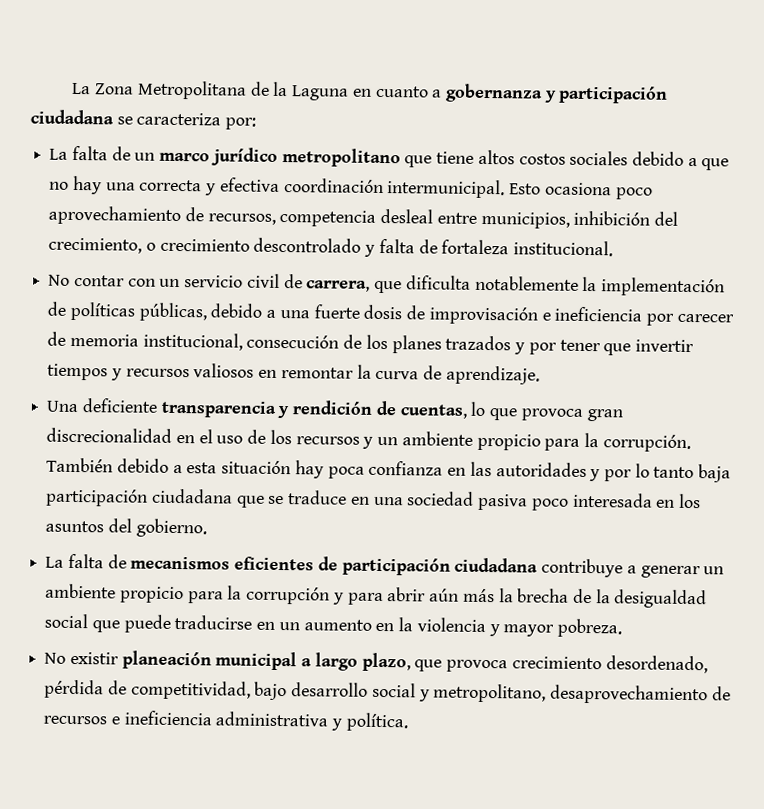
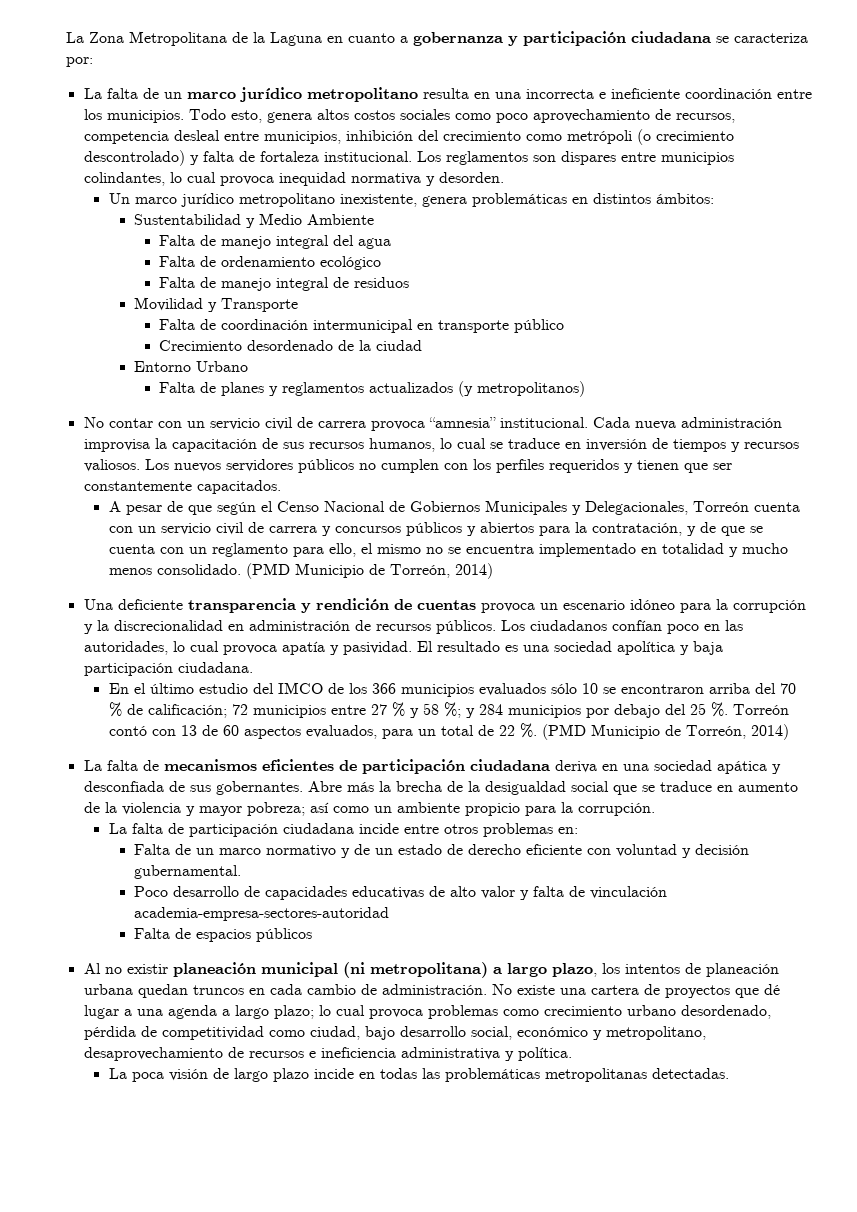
- La falta de un marco jurídico metropolitano que tiene altos costos sociales debido a que no hay una correcta y efectiva coordinación intermunicipal. Esto ocasiona poco aprovechamiento de recursos, competencia desleal entre municipios, inhibición del crecimiento, o crecimiento descontrolado y falta de fortaleza institucional.
+ La falta de un marco jurídico metropolitano resulta en una incorrecta e ineficiente coordinación entre los municipios. Todo esto, genera altos costos sociales como poco aprovechamiento de recursos, competencia desleal entre municipios, inhibición del crecimiento como metrópoli (o crecimiento descontrolado) y falta de fortaleza institucional. Los reglamentos son dispares entre municipios colindantes, lo cual provoca inequidad normativa y desorden.
+ Un marco jurídico metropolitano inexistente, genera problemáticas en distintos ámbitos:
+ Sustentabilidad y Medio Ambiente
+ Falta de manejo integral del agua
+ Falta de ordenamiento ecológico
+ Falta de manejo integral de residuos
+ Movilidad y Transporte
+ Falta de coordinación intermunicipal en transporte público
+ Crecimiento desordenado de la ciudad
+ Entorno Urbano
+ Falta de planes y reglamentos actualizados (y metropolitanos)
- No contar con un servicio civil de carrera, que dificulta notablemente la implementación de políticas públicas, debido a una fuerte dosis de improvisación e ineficiencia por carecer de memoria institucional, consecución de los planes trazados y por tener que invertir tiempos y recursos valiosos en remontar la curva de aprendizaje.
+ No contar con un servicio civil de carrera provoca “amnesia” institucional. Cada nueva administración improvisa la capacitación de sus recursos humanos, lo cual se traduce en inversión de tiempos y recursos valiosos. Los nuevos servidores públicos no cumplen con los perfiles requeridos y tienen que ser constantemente capacitados.
+ A pesar de que según el Censo Nacional de Gobiernos Municipales y Delegacionales, Torreón cuenta con un servicio civil de carrera y concursos públicos y abiertos para la contratación, y de que se cuenta con un reglamento para ello, el mismo no se encuentra implementado en totalidad y mucho menos consolidado. (PMD Municipio de Torreón, 2014)
- Una deficiente transparencia y rendición de cuentas, lo que provoca gran discrecionalidad en el uso de los recursos y un ambiente propicio para la corrupción. También debido a esta situación hay poca confianza en las autoridades y por lo tanto baja participación ciudadana que se traduce en una sociedad pasiva poco interesada en los asuntos del gobierno.
+ Una deficiente transparencia y rendición de cuentas provoca un escenario idóneo para la corrupción y la discrecionalidad en administración de recursos públicos. Los ciudadanos confían poco en las autoridades, lo cual provoca apatía y pasividad. El resultado es una sociedad apolítica y baja participación ciudadana.
+ En el último estudio del IMCO de los 366 municipios evaluados sólo 10 se encontraron arriba del 70 % de calificación; 72 municipios entre 27 % y 58 %; y 284 municipios por debajo del 25 %. Torreón contó con 13 de 60 aspectos evaluados, para un total de 22 %. (PMD Municipio de Torreón, 2014)
- La falta de mecanismos eficientes de participación ciudadana contribuye a generar un ambiente propicio para la corrupción y para abrir aún más la brecha de la desigualdad social que puede traducirse en un aumento en la violencia y mayor pobreza.
- No existir planeación municipal a largo plazo, que provoca crecimiento desordenado, pérdida de competitividad, bajo desarrollo social y metropolitano, desaprovechamiento de recursos e ineficiencia administrativa y política.
+ La falta de mecanismos eficientes de participación ciudadana deriva en una sociedad apática y desconfiada de sus gobernantes. Abre más la brecha de la desigualdad social que se traduce en aumento de la violencia y mayor pobreza; así como un ambiente propicio para la corrupción.
+ La falta de participación ciudadana incide entre otros problemas en:
+ Falta de un marco normativo y de un estado de derecho eficiente con voluntad y decisión gubernamental.
+ Poco desarrollo de capacidades educativas de alto valor y falta de vinculación academia-empresa-sectores-autoridad
+ Falta de espacios públicos
+ Al no existir planeación municipal (ni metropolitana) a largo plazo, los intentos de planeación urbana quedan truncos en cada cambio de administración. No existe una cartera de proyectos que dé lugar a una agenda a largo plazo; lo cual provoca problemas como crecimiento urbano desordenado, pérdida de competitividad como ciudad, bajo desarrollo social, económico y metropolitano, desaprovechamiento de recursos e ineficiencia administrativa y política.
+ La poca visión de largo plazo incide en todas las problemáticas metropolitanas detectadas.

